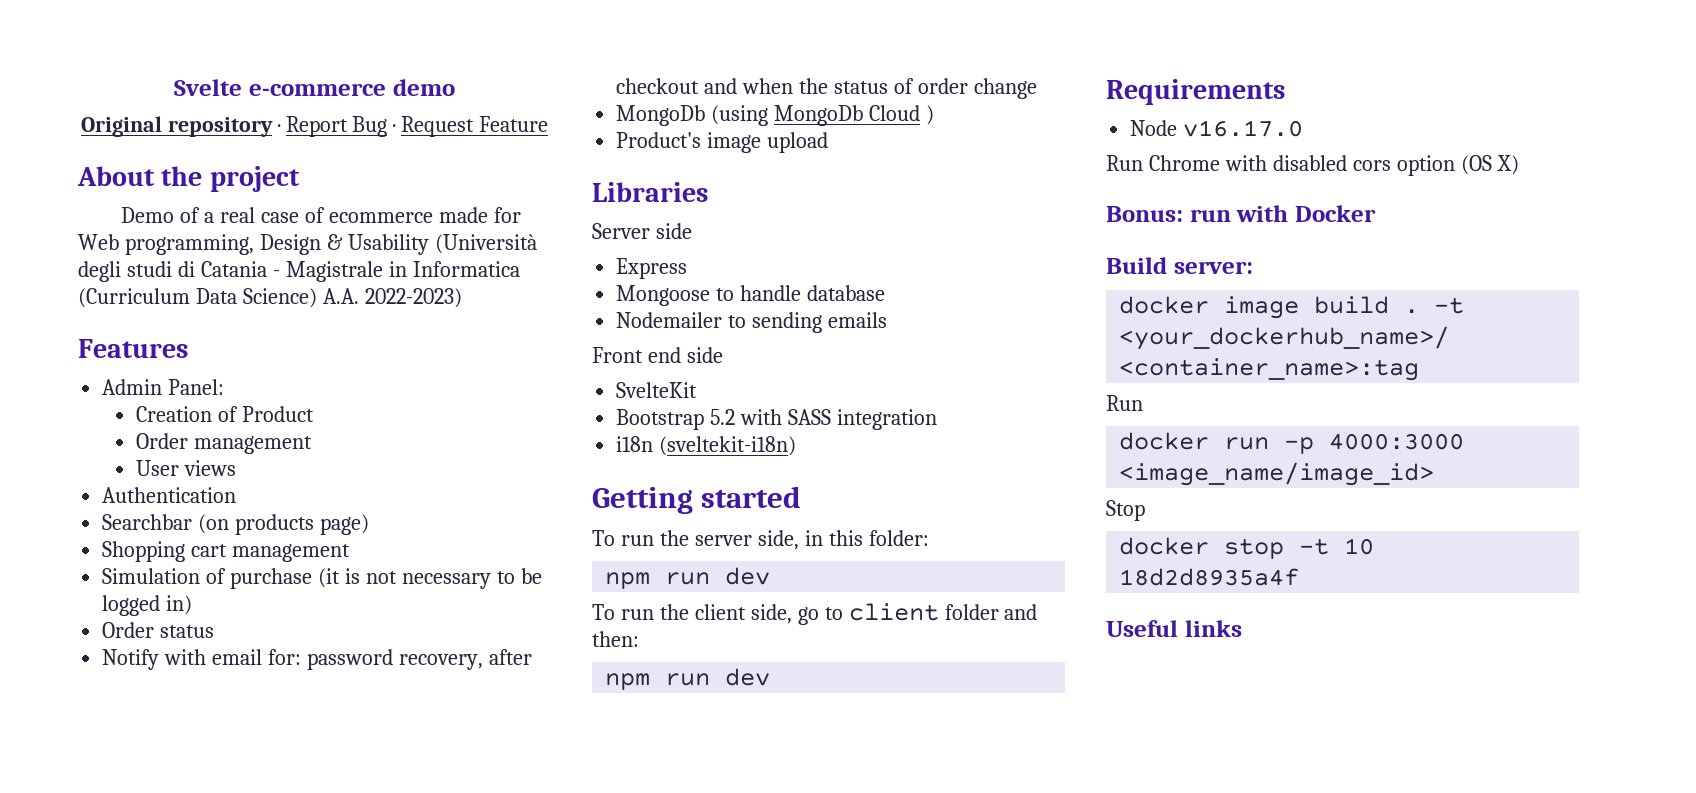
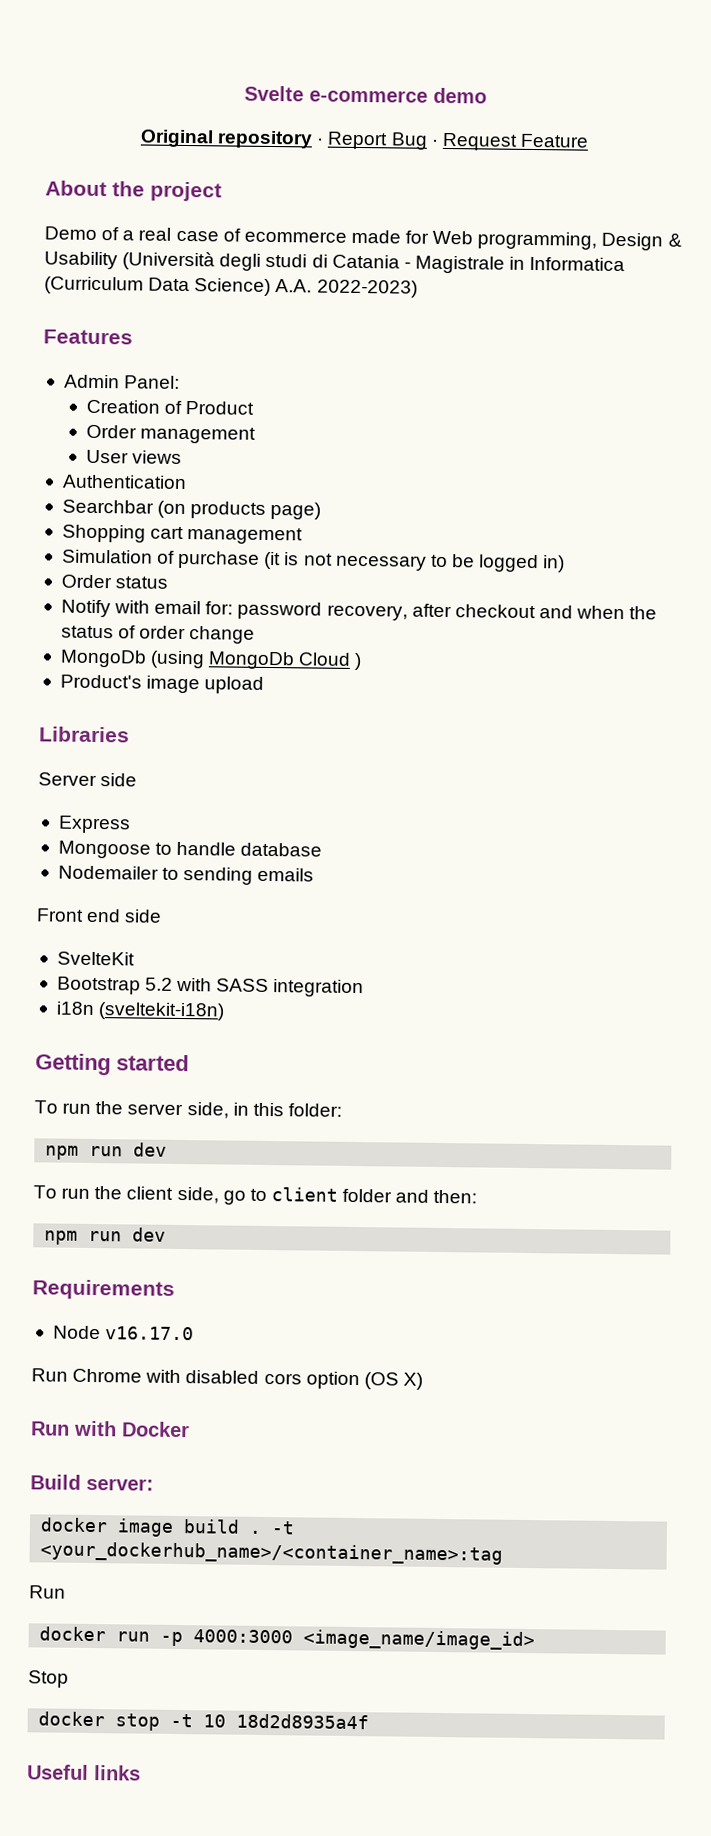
- Bonus: run with Docker
+ Run with Docker

